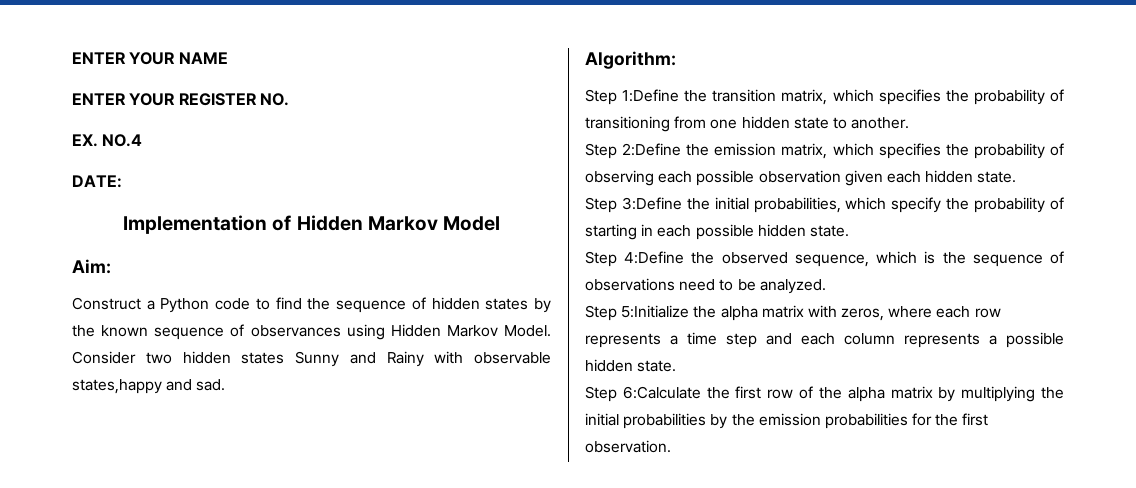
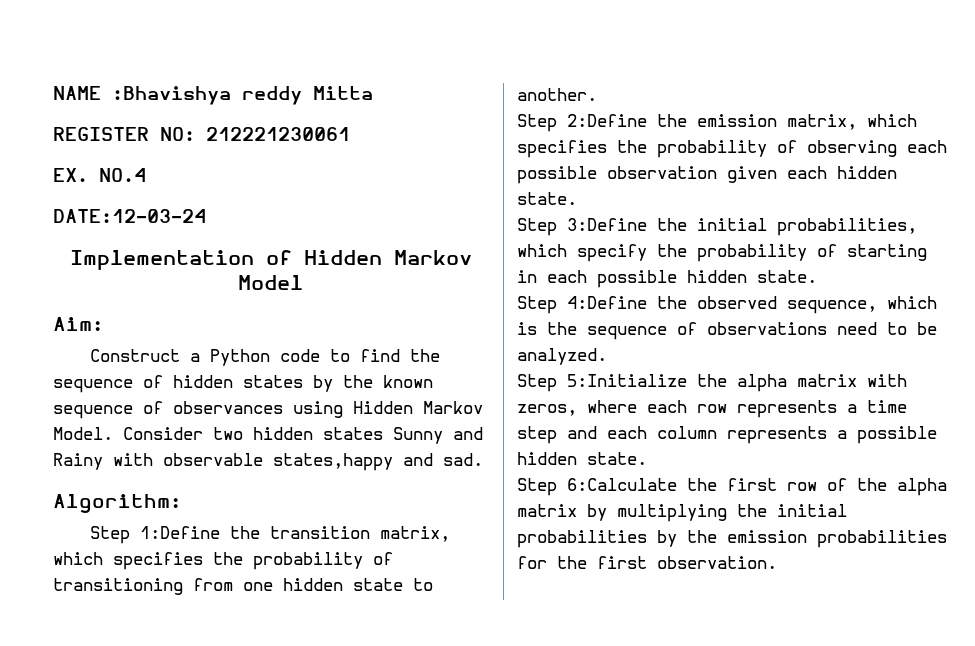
- ENTER YOUR NAME
- ENTER YOUR REGISTER NO.
+ NAME :Bhavishya reddy Mitta
+ REGISTER NO: 212221230061
- DATE:
+ DATE:12-03-24

